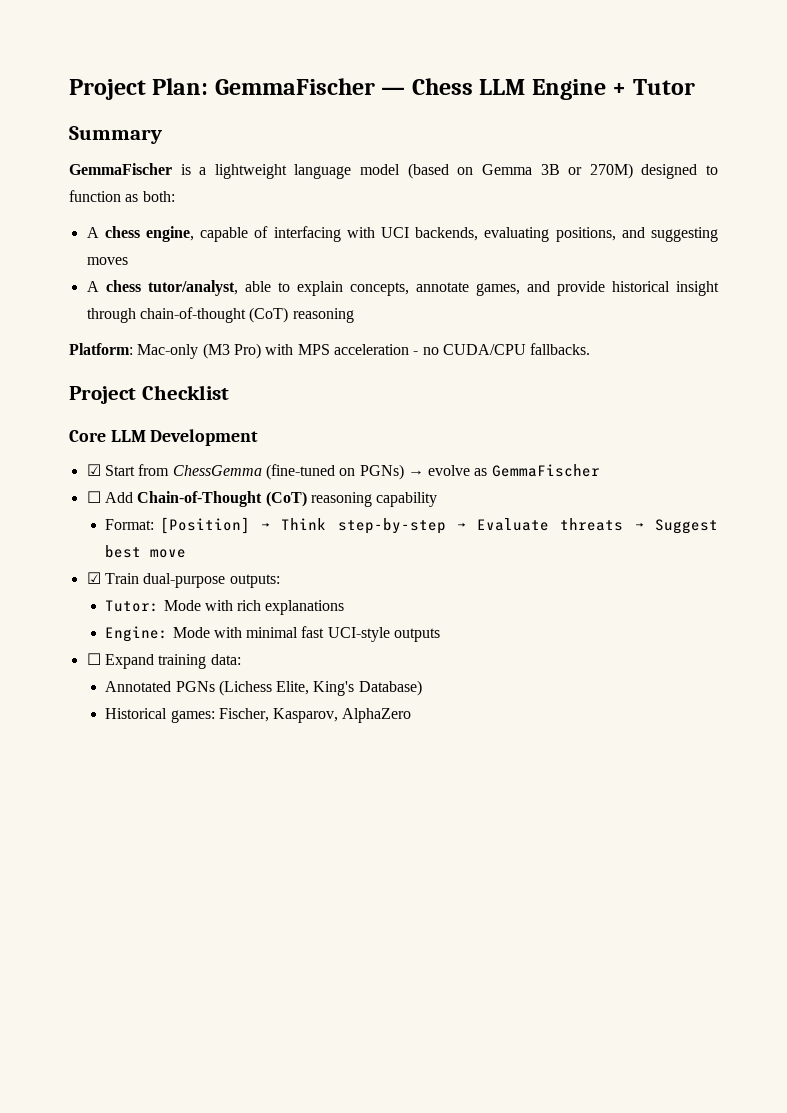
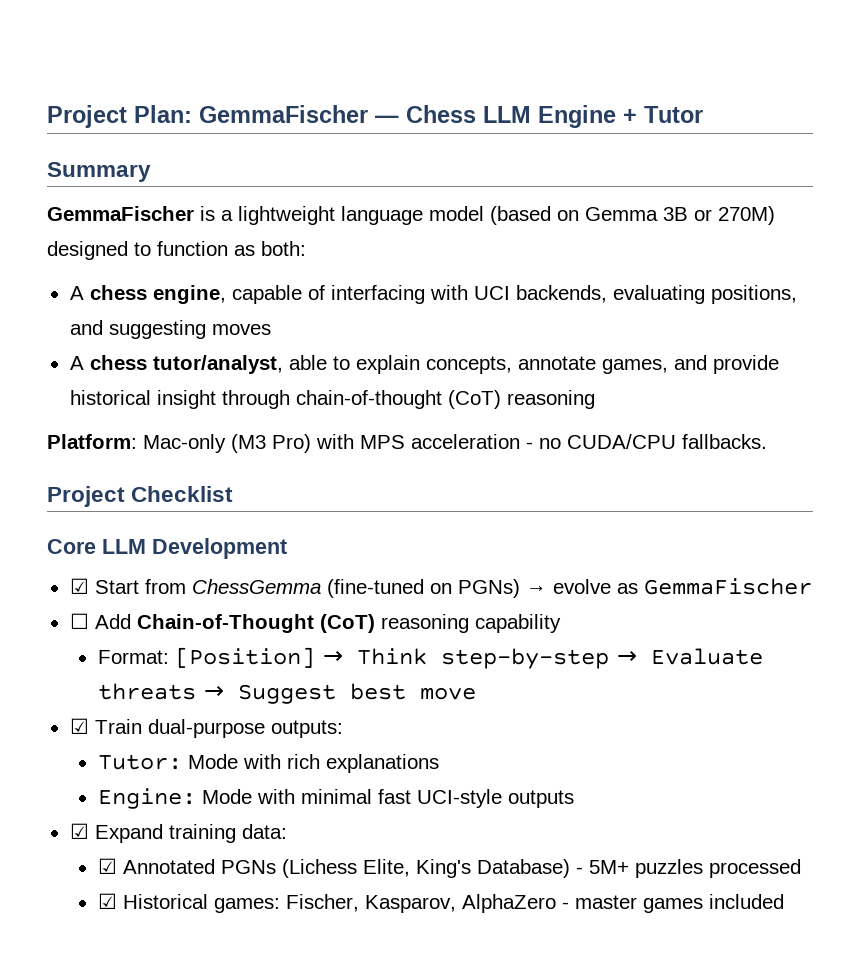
- ☐ Expand training data:
+ ☑ Expand training data:
- Annotated PGNs (Lichess Elite, King's Database)
- Historical games: Fischer, Kasparov, AlphaZero
+ ☑ Annotated PGNs (Lichess Elite, King's Database) - 5M+ puzzles processed
+ ☑ Historical games: Fischer, Kasparov, AlphaZero - master games included

